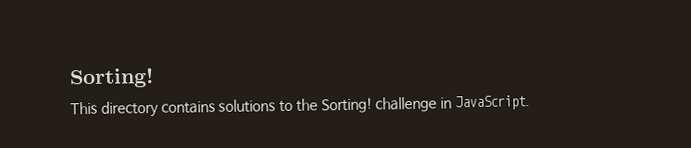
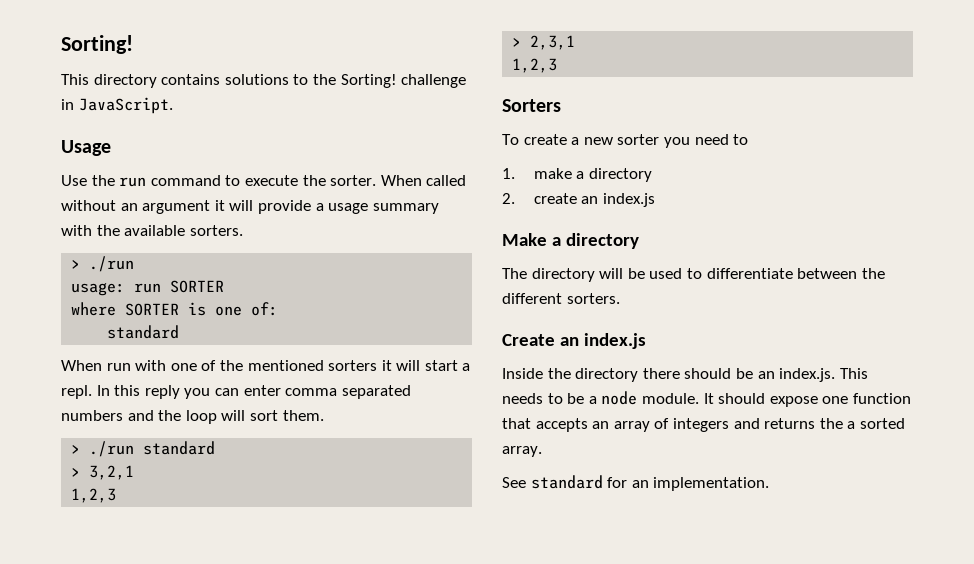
+ Usage
+ Use the run command to execute the sorter. When called without an argument it will provide a usage summary with the available sorters.
+ > ./run
+ usage: run SORTER
+ where SORTER is one of:
+ standard
+ When run with one of the mentioned sorters it will start a repl. In this reply you can enter comma separated numbers and the loop will sort them.
+ > ./run standard
+ > 3,2,1
+ 1,2,3
+ > 2,3,1
+ 1,2,3
+ Sorters
+ To create a new sorter you need to
+ 1. make a directory
+ 2. create an index.js
+ Make a directory
+ The directory will be used to differentiate between the different sorters.
+ Create an index.js
+ Inside the directory there should be an index.js. This needs to be a node module. It should expose one function that accepts an array of integers and returns the a sorted array.
+ See standard for an implementation.

